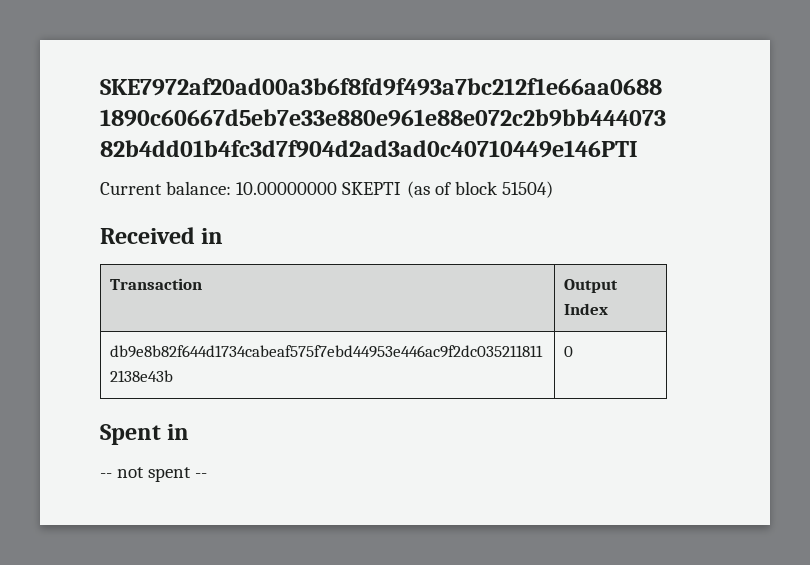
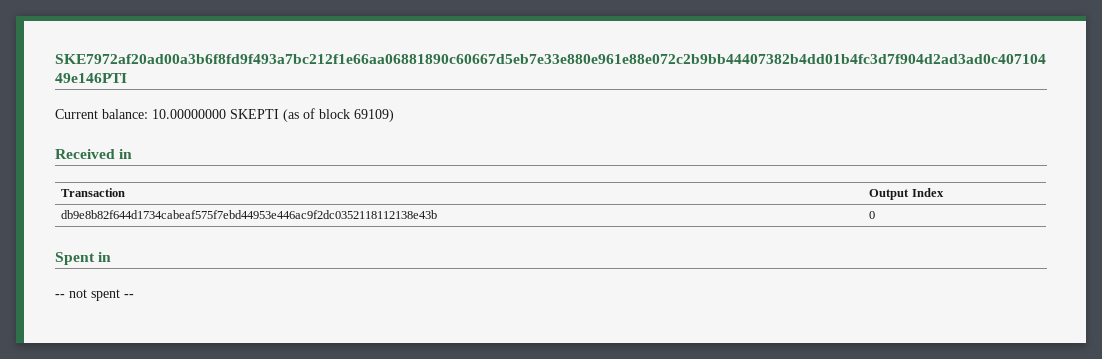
- Current balance: 10.00000000 SKEPTI (as of block 51504)
+ Current balance: 10.00000000 SKEPTI (as of block 69109)

